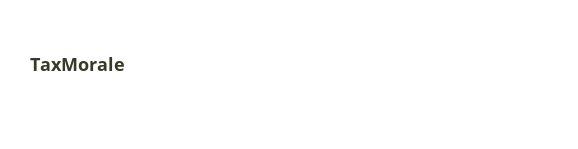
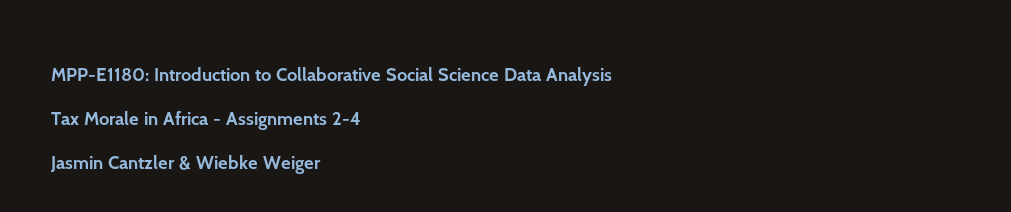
- TaxMorale
+ MPP-E1180: Introduction to Collaborative Social Science Data Analysis
+ Tax Morale in Africa - Assignments 2-4
+ Jasmin Cantzler & Wiebke Weiger

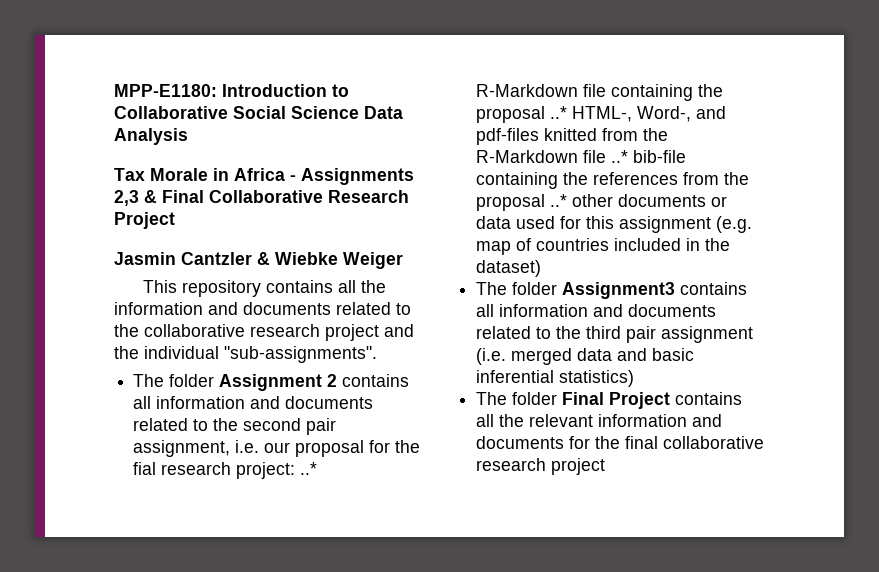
- Tax Morale in Africa - Assignments 2-4
+ Tax Morale in Africa - Assignments 2,3 & Final Collaborative Research Project
+ This repository contains all the information and documents related to the collaborative research project and the individual "sub-assignments".
+ The folder Assignment 2 contains all information and documents related to the second pair assignment, i.e. our proposal for the fial research project: ..* R-Markdown file containing the proposal ..* HTML-, Word-, and pdf-files knitted from the R-Markdown file ..* bib-file containing the references from the proposal ..* other documents or data used for this assignment (e.g. map of countries included in the dataset)
+ The folder Assignment3 contains all information and documents related to the third pair assignment (i.e. merged data and basic inferential statistics)
+ The folder Final Project contains all the relevant information and documents for the final collaborative research project

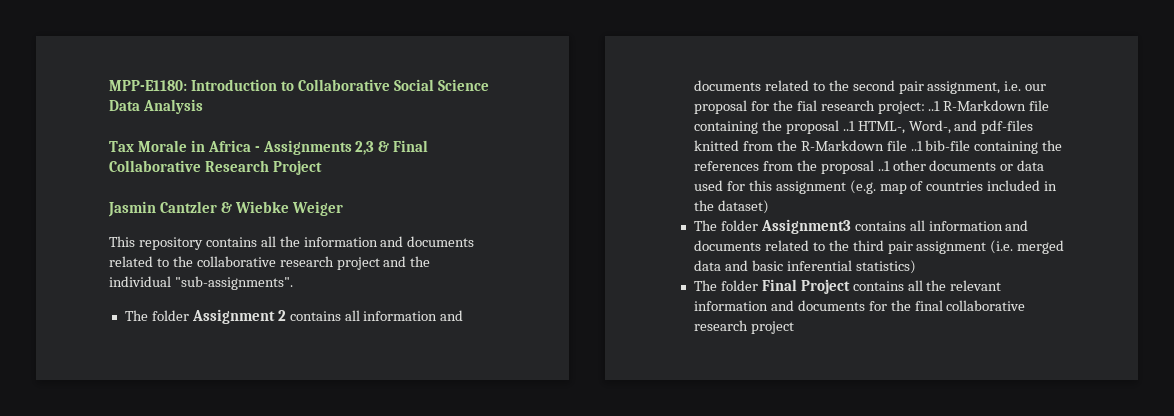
- The folder Assignment 2 contains all information and documents related to the second pair assignment, i.e. our proposal for the fial research project: ..* R-Markdown file containing the proposal ..* HTML-, Word-, and pdf-files knitted from the R-Markdown file ..* bib-file containing the references from the proposal ..* other documents or data used for this assignment (e.g. map of countries included in the dataset)
+ The folder Assignment 2 contains all information and documents related to the second pair assignment, i.e. our proposal for the fial research project: ..1 R-Markdown file containing the proposal ..1 HTML-, Word-, and pdf-files knitted from the R-Markdown file ..1 bib-file containing the references from the proposal ..1 other documents or data used for this assignment (e.g. map of countries included in the dataset)

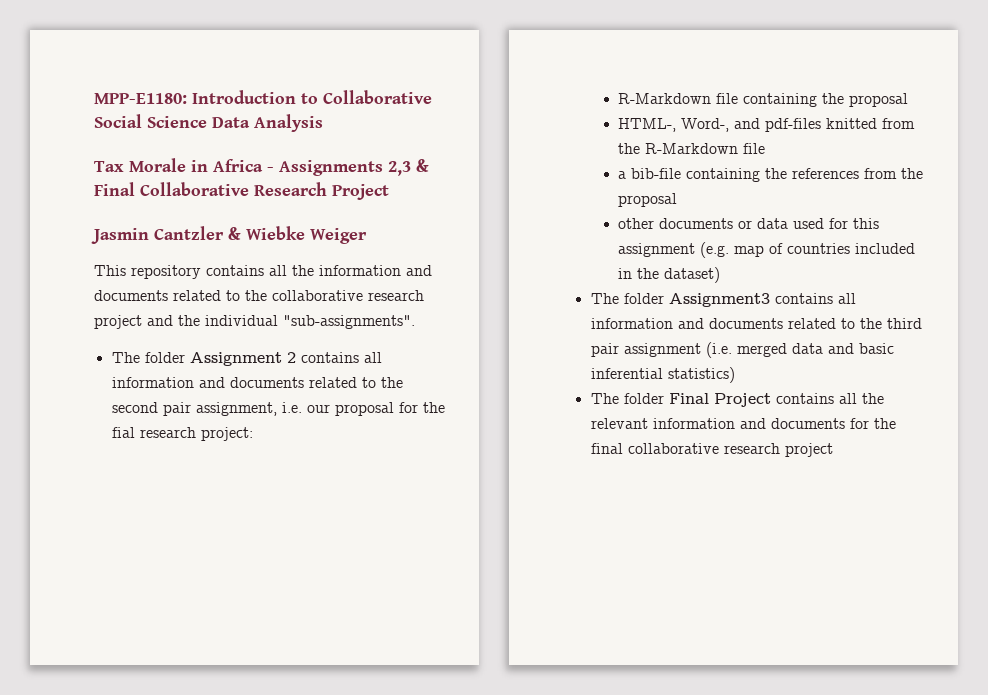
- The folder Assignment 2 contains all information and documents related to the second pair assignment, i.e. our proposal for the fial research project: ..1 R-Markdown file containing the proposal ..1 HTML-, Word-, and pdf-files knitted from the R-Markdown file ..1 bib-file containing the references from the proposal ..1 other documents or data used for this assignment (e.g. map of countries included in the dataset)
+ The folder Assignment 2 contains all information and documents related to the second pair assignment, i.e. our proposal for the fial research project:
+ R-Markdown file containing the proposal
+ HTML-, Word-, and pdf-files knitted from the R-Markdown file
+ a bib-file containing the references from the proposal
+ other documents or data used for this assignment (e.g. map of countries included in the dataset)

